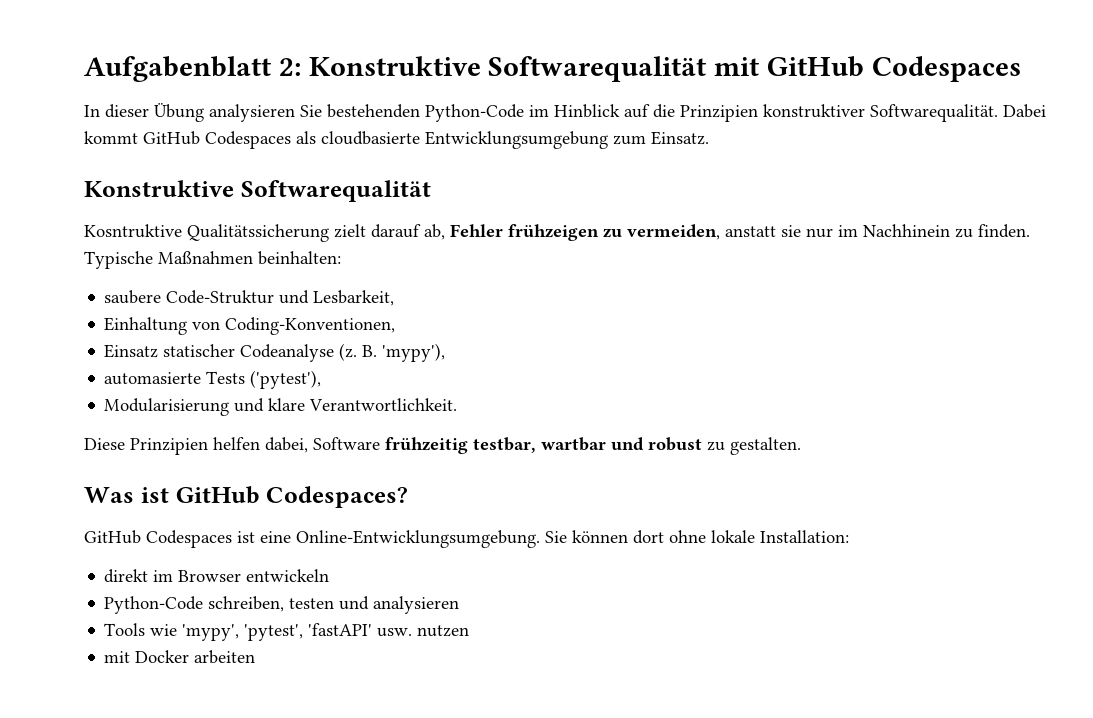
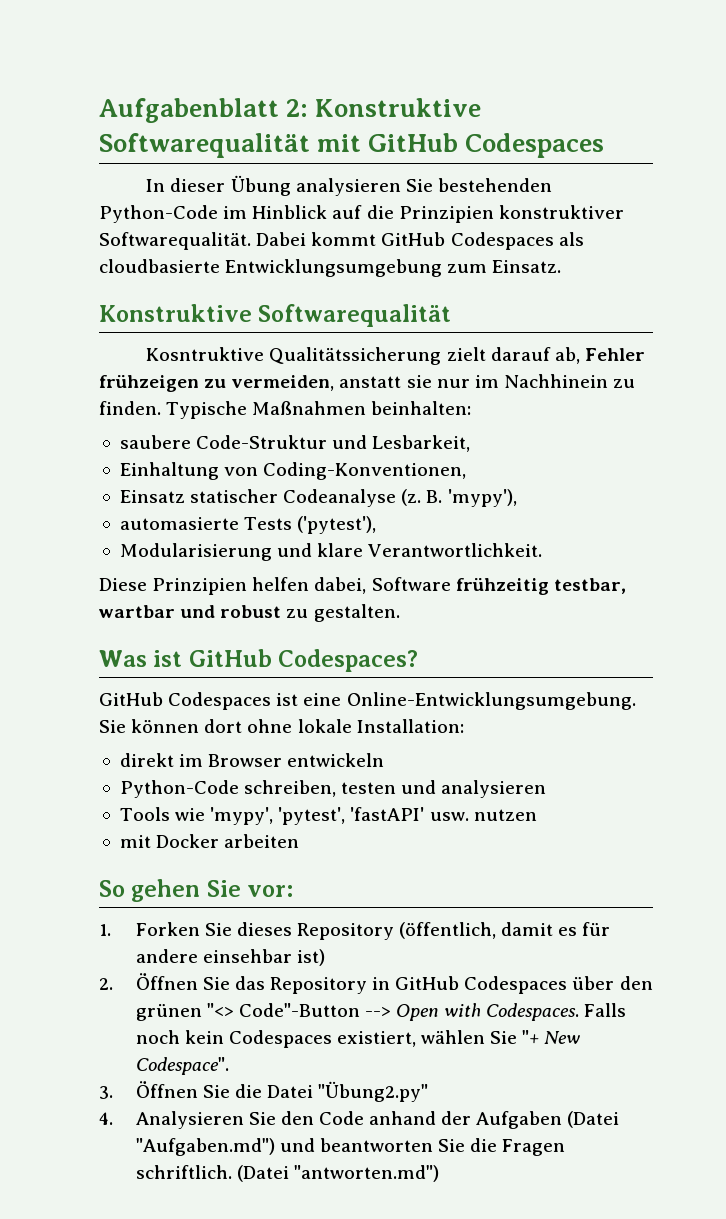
+ So gehen Sie vor:
+ 1. Forken Sie dieses Repository (öffentlich, damit es für andere einsehbar ist)
+ 2. Öffnen Sie das Repository in GitHub Codespaces über den grünen "<> Code"-Button --> Open with Codespaces. Falls noch kein Codespaces existiert, wählen Sie "+ New Codespace".
+ 3. Öffnen Sie die Datei "Übung2.py"
+ 4. Analysieren Sie den Code anhand der Aufgaben (Datei "Aufgaben.md") und beantworten Sie die Fragen schriftlich. (Datei "antworten.md")

